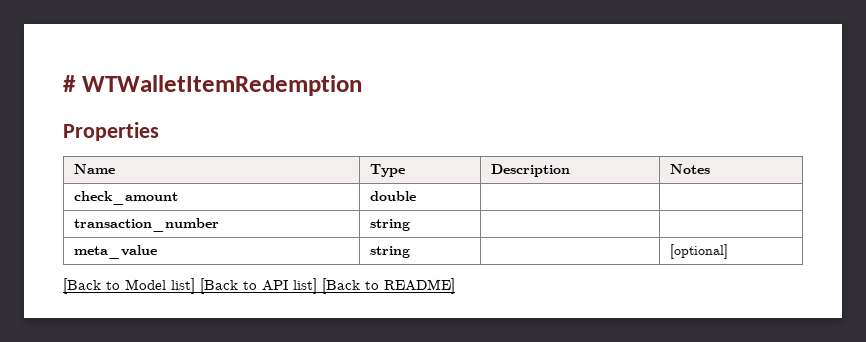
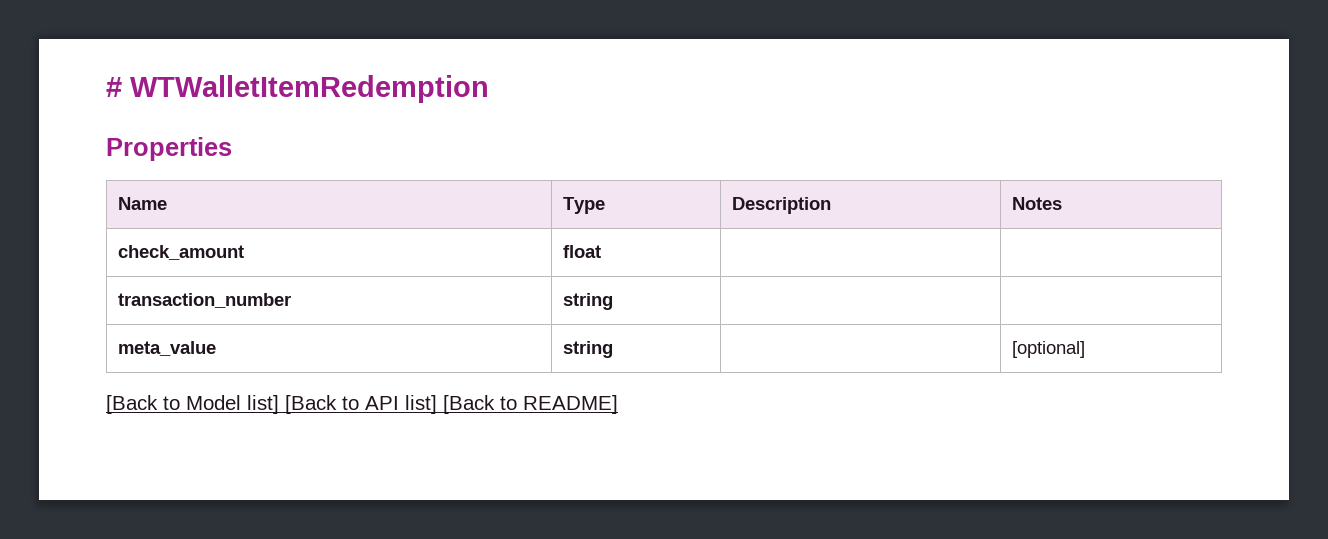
- check_amount | double | |
+ check_amount | float | |

